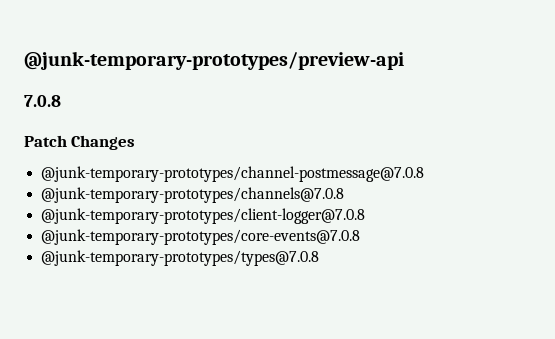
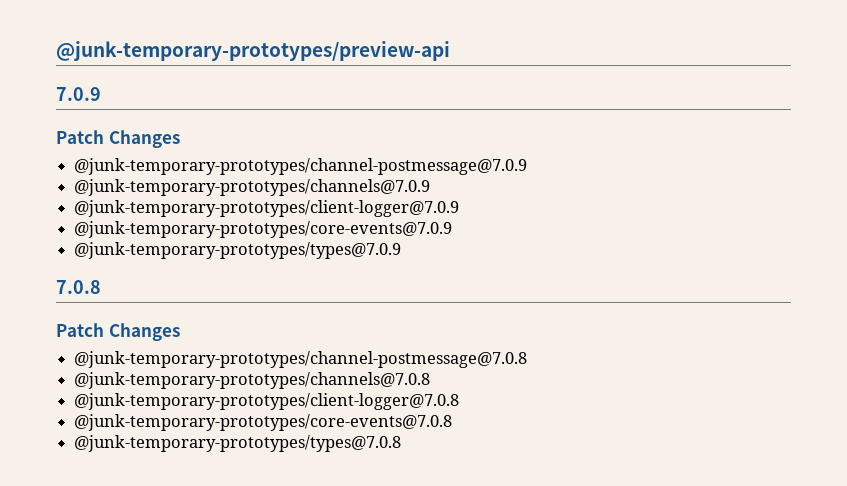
+ 7.0.9
+ Patch Changes
+ @junk-temporary-prototypes/channel-postmessage@7.0.9
+ @junk-temporary-prototypes/channels@7.0.9
+ @junk-temporary-prototypes/client-logger@7.0.9
+ @junk-temporary-prototypes/core-events@7.0.9
+ @junk-temporary-prototypes/types@7.0.9

